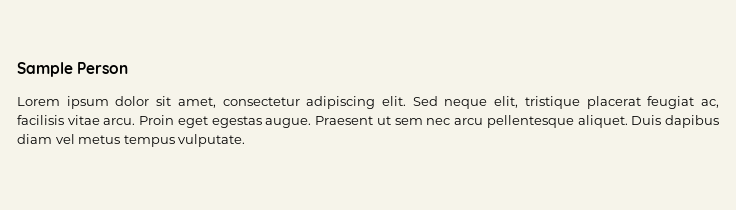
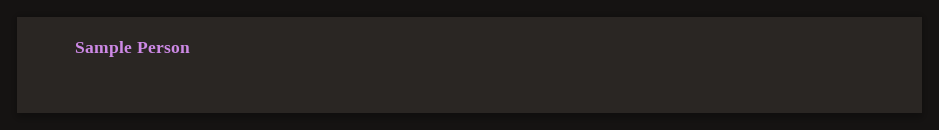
- Lorem ipsum dolor sit amet, consectetur adipiscing elit. Sed neque elit, tristique placerat feugiat ac, facilisis vitae arcu. Proin eget egestas augue. Praesent ut sem nec arcu pellentesque aliquet. Duis dapibus diam vel metus tempus vulputate.

